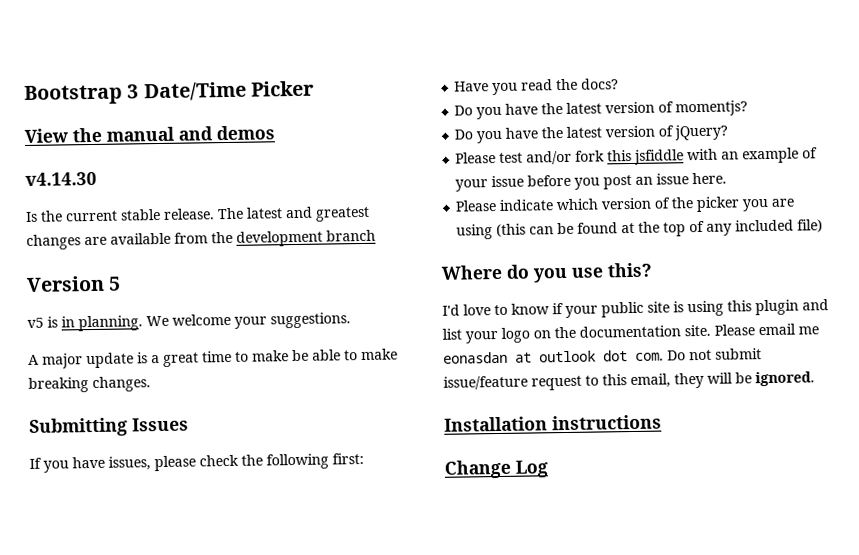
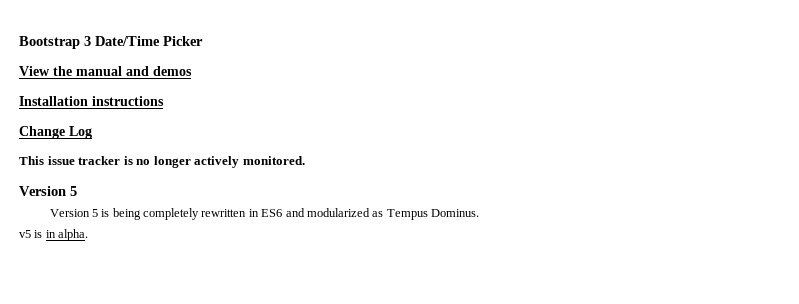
- v4.14.30
- Is the current stable release. The latest and greatest changes are available from the development branch
- Version 5
- v5 is in planning. We welcome your suggestions.
- A major update is a great time to make be able to make breaking changes.
- Submitting Issues
- If you have issues, please check the following first:
- Have you read the docs?
- Do you have the latest version of momentjs?
- Do you have the latest version of jQuery?
- Please test and/or fork this jsfiddle with an example of your issue before you post an issue here.
- Please indicate which version of the picker you are using (this can be found at the top of any included file)
- Where do you use this?
- I'd love to know if your public site is using this plugin and list your logo on the documentation site. Please email me eonasdan at outlook dot com. Do not submit issue/feature request to this email, they will be ignored.
  Installation instructions
  Change Log
+ This issue tracker is no longer actively monitored.
+ Version 5
+ Version 5 is being completely rewritten in ES6 and modularized as Tempus Dominus.
+ v5 is in alpha.

